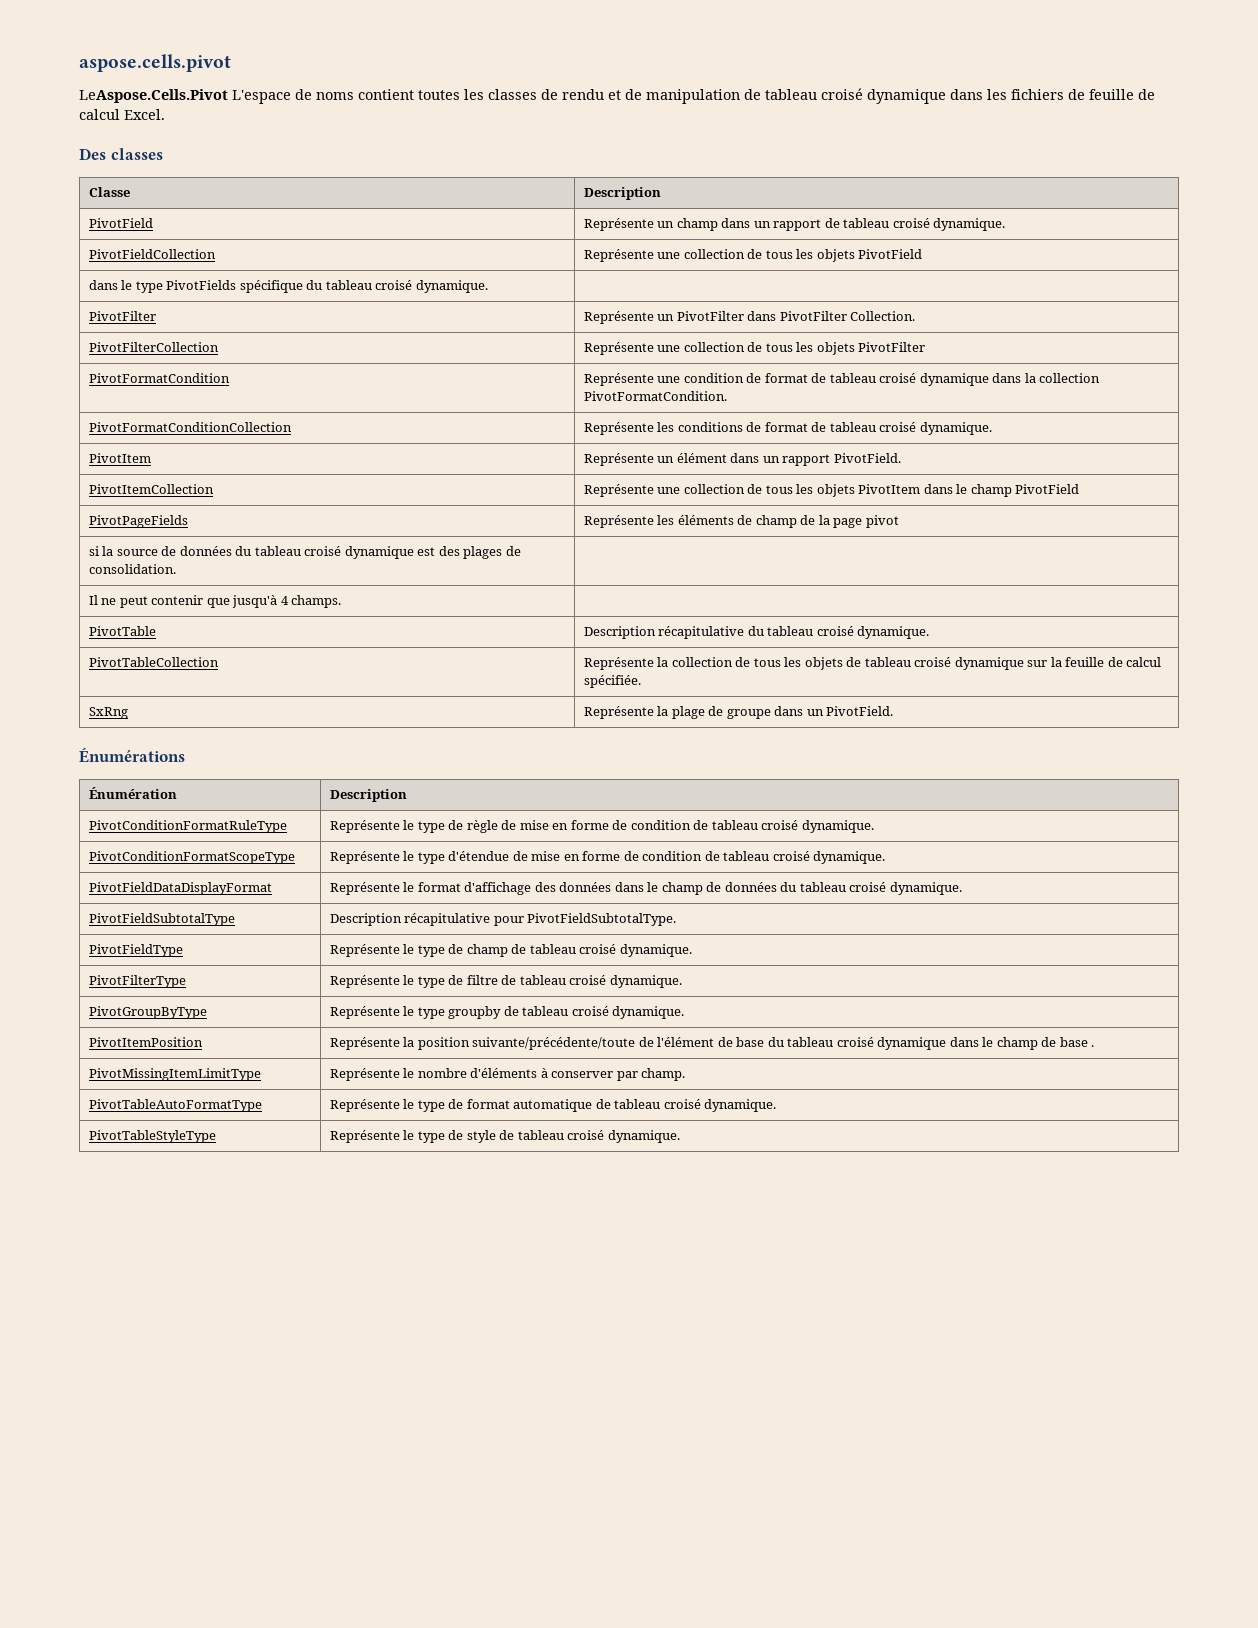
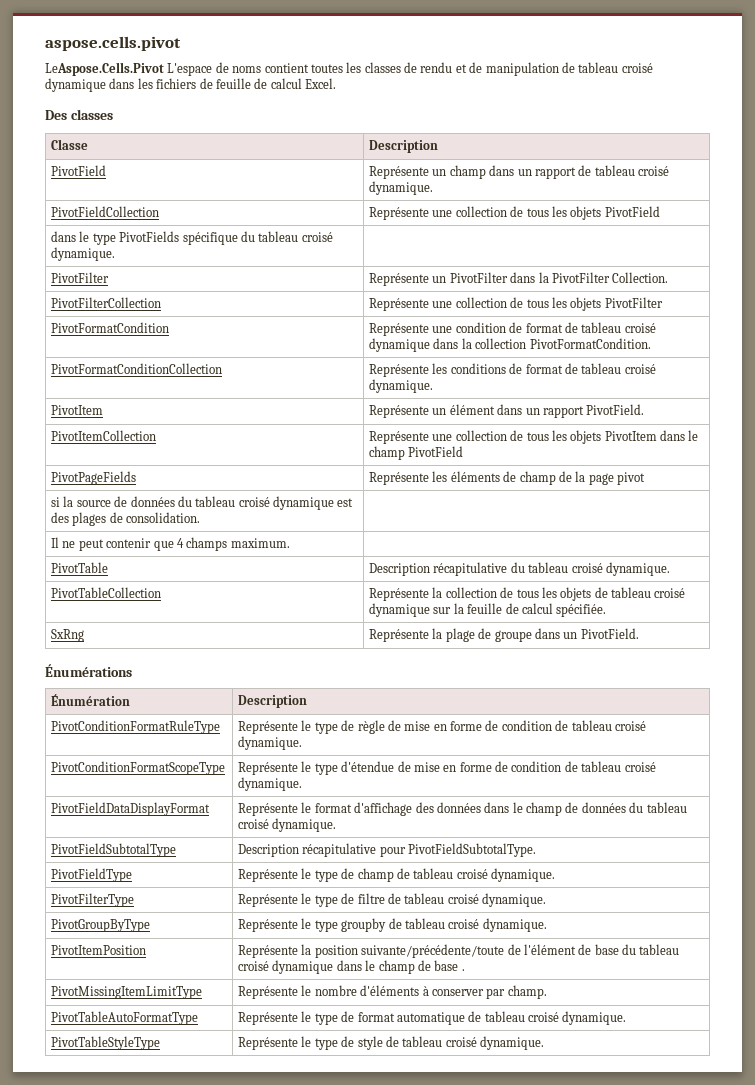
- PivotFilter | Représente un PivotFilter dans PivotFilter Collection.
+ PivotFilter | Représente un PivotFilter dans la PivotFilter Collection.
- Il ne peut contenir que jusqu'à 4 champs. |
+ Il ne peut contenir que 4 champs maximum. |

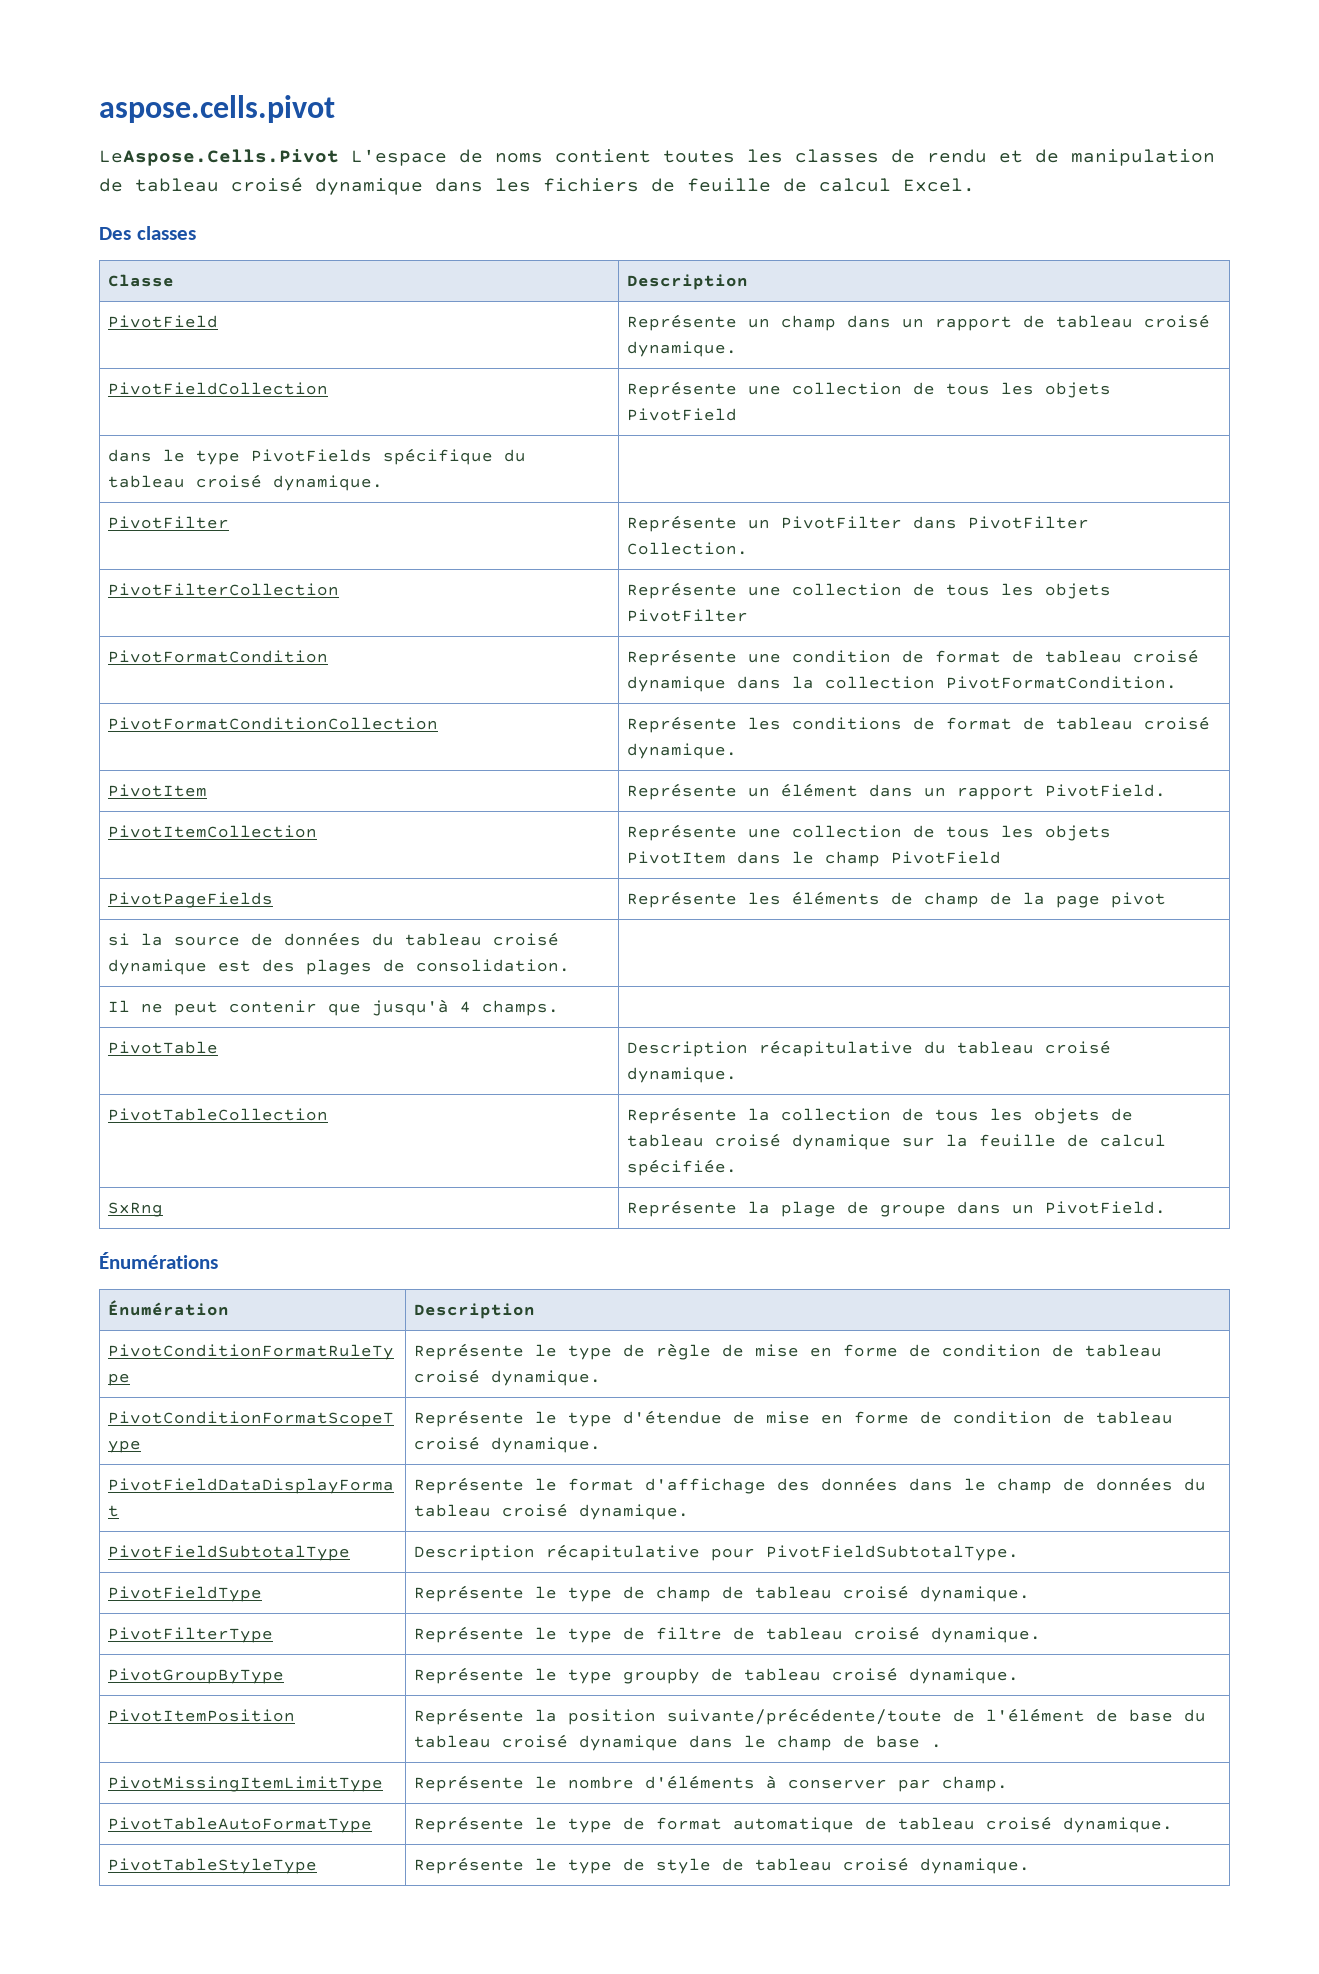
- PivotFilter | Représente un PivotFilter dans la PivotFilter Collection.
+ PivotFilter | Représente un PivotFilter dans PivotFilter Collection.
- Il ne peut contenir que 4 champs maximum. |
+ Il ne peut contenir que jusqu'à 4 champs. |

